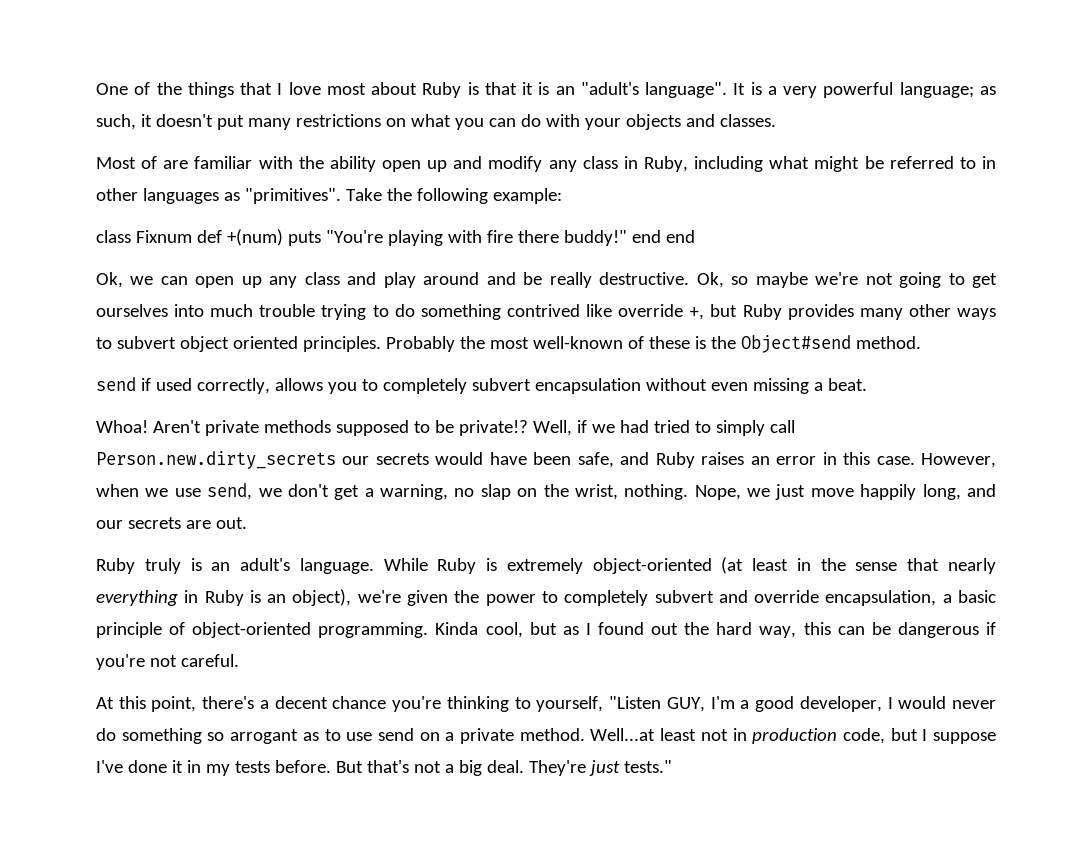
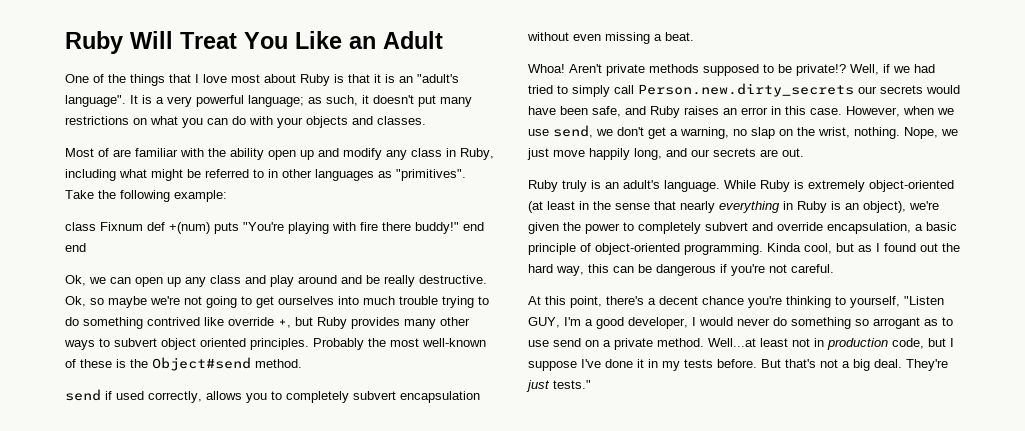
+ Ruby Will Treat You Like an Adult

